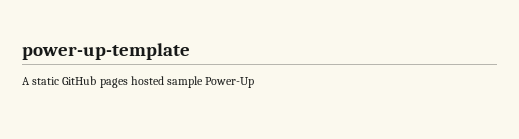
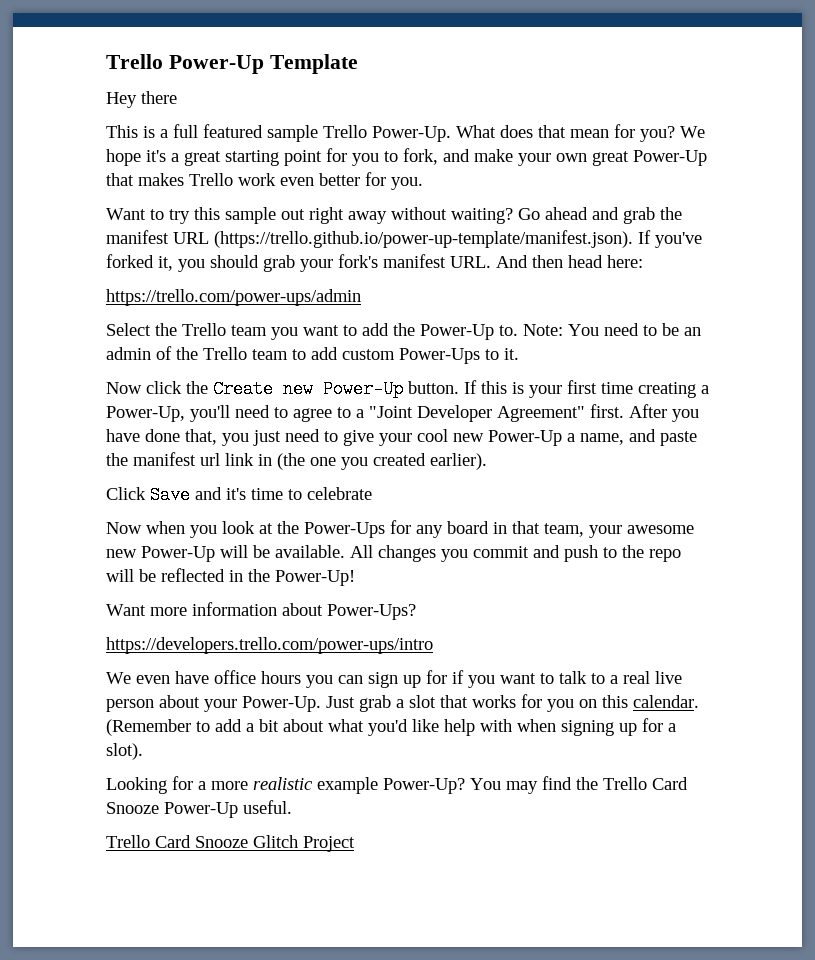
- power-up-template
- A static GitHub pages hosted sample Power-Up
+ Trello Power-Up Template
+ Hey there
+ This is a full featured sample Trello Power-Up. What does that mean for you? We hope it's a great starting point for you to fork, and make your own great Power-Up that makes Trello work even better for you.
+ Want to try this sample out right away without waiting? Go ahead and grab the manifest URL (https://trello.github.io/power-up-template/manifest.json). If you've forked it, you should grab your fork's manifest URL. And then head here:
+ https://trello.com/power-ups/admin
+ Select the Trello team you want to add the Power-Up to. Note: You need to be an admin of the Trello team to add custom Power-Ups to it.
+ Now click the Create new Power-Up button. If this is your first time creating a Power-Up, you'll need to agree to a "Joint Developer Agreement" first. After you have done that, you just need to give your cool new Power-Up a name, and paste the manifest url link in (the one you created earlier).
+ Click Save and it's time to celebrate
+ Now when you look at the Power-Ups for any board in that team, your awesome new Power-Up will be available. All changes you commit and push to the repo will be reflected in the Power-Up!
+ Want more information about Power-Ups?
+ https://developers.trello.com/power-ups/intro
+ We even have office hours you can sign up for if you want to talk to a real live person about your Power-Up. Just grab a slot that works for you on this calendar. (Remember to add a bit about what you'd like help with when signing up for a slot).
+ Looking for a more realistic example Power-Up? You may find the Trello Card Snooze Power-Up useful.
+ Trello Card Snooze Glitch Project

